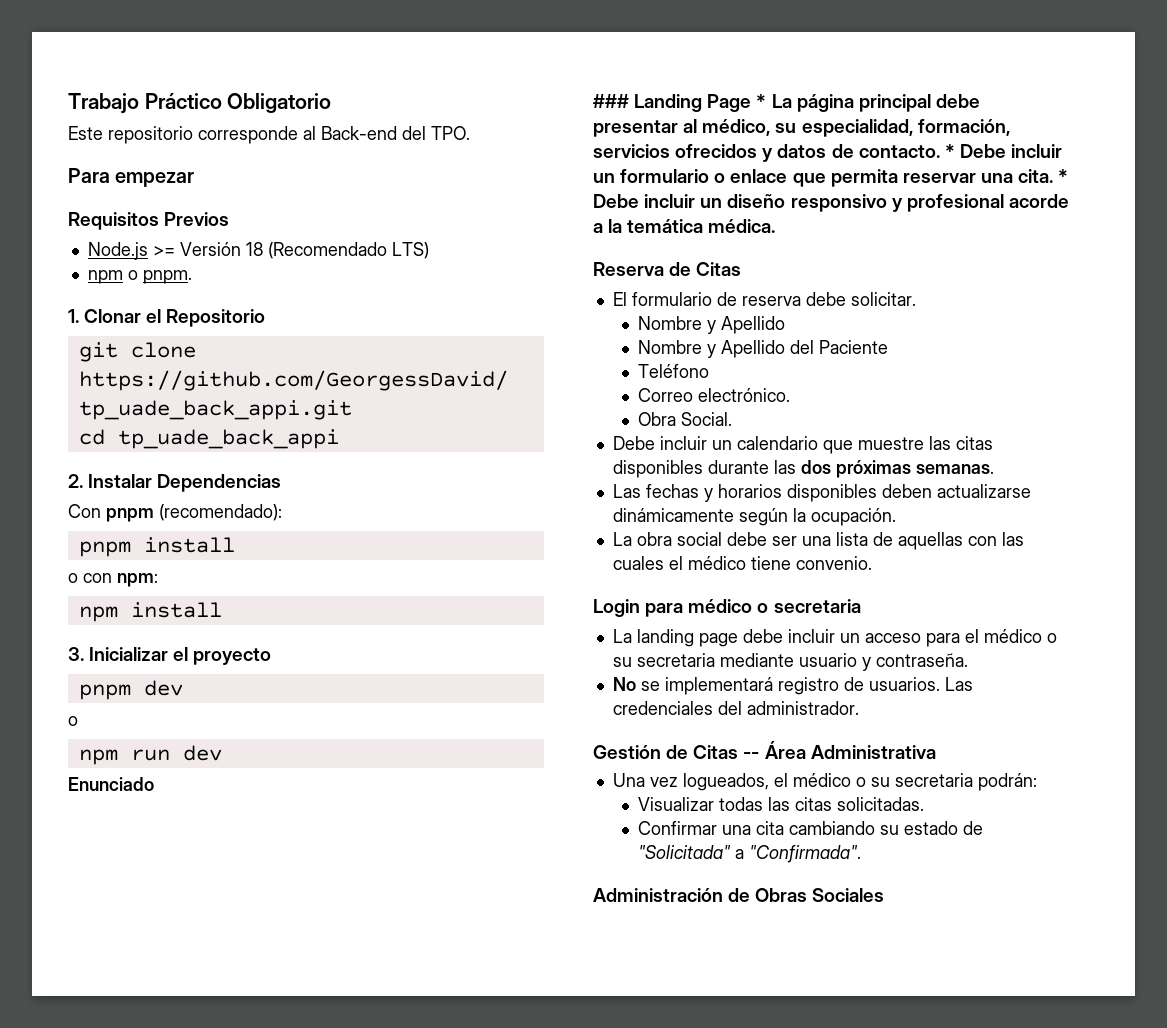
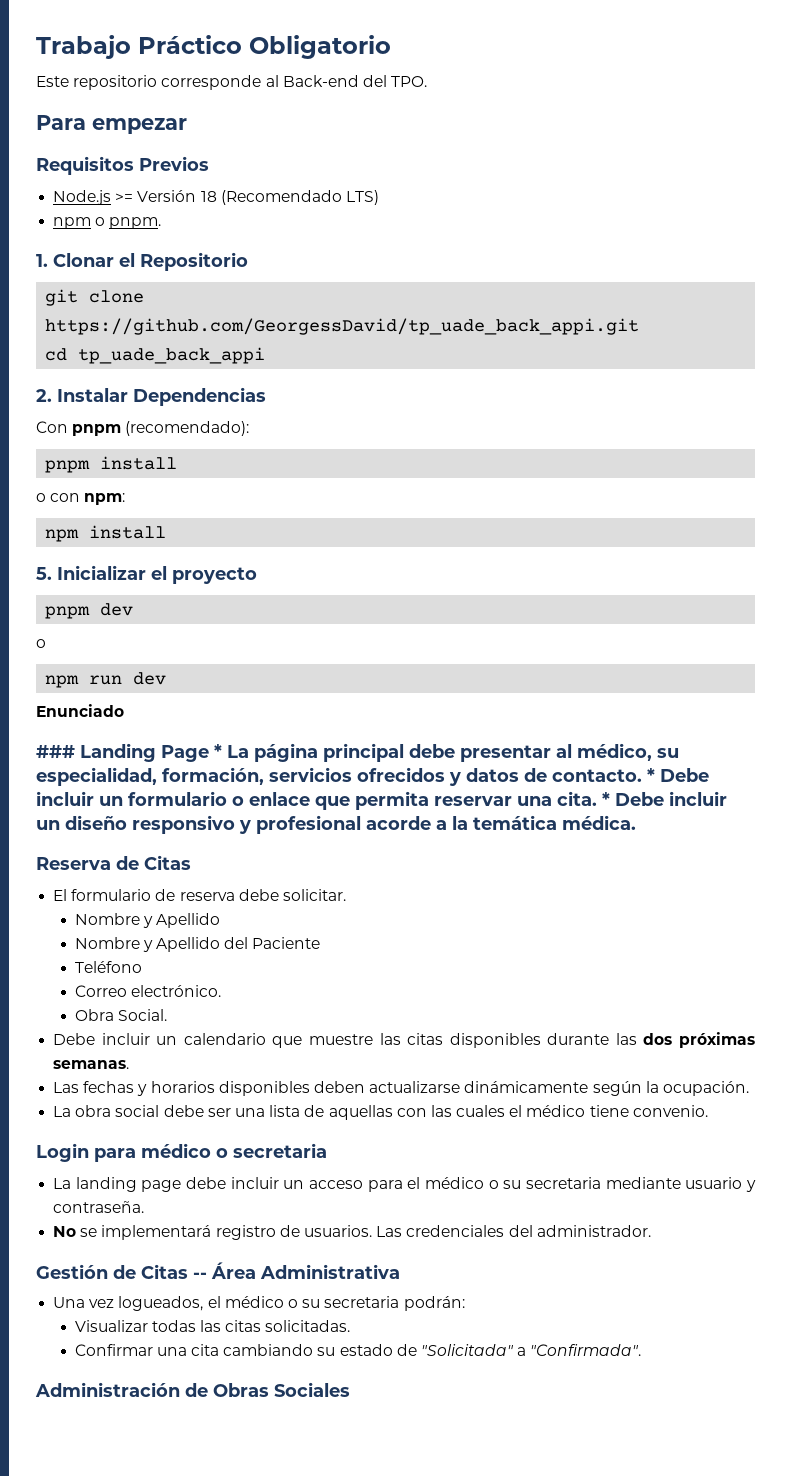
- 3. Inicializar el proyecto
+ 5. Inicializar el proyecto

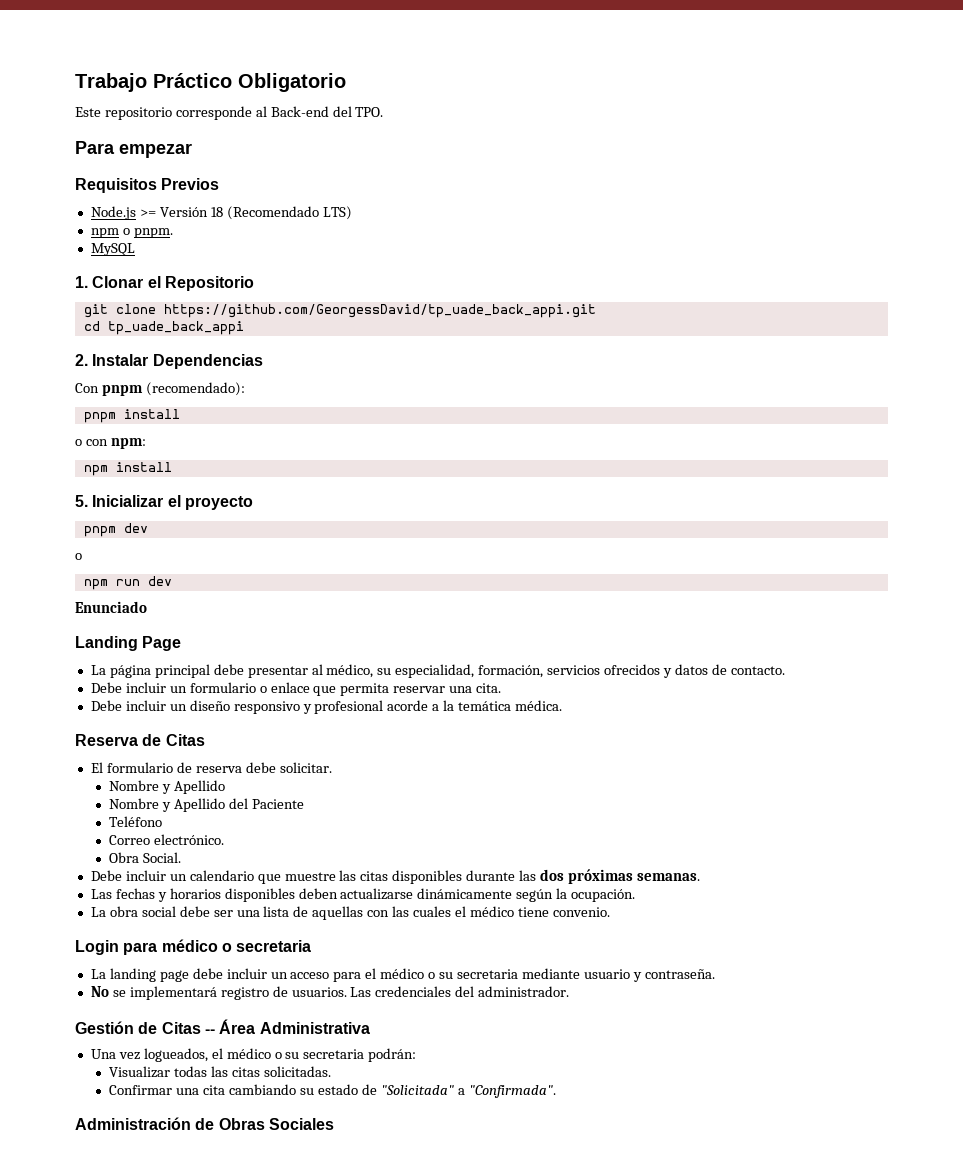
+ MySQL
- ### Landing Page * La página principal debe presentar al médico, su especialidad, formación, servicios ofrecidos y datos de contacto. * Debe incluir un formulario o enlace que permita reservar una cita. * Debe incluir un diseño responsivo y profesional acorde a la temática médica.
+ Landing Page
+ La página principal debe presentar al médico, su especialidad, formación, servicios ofrecidos y datos de contacto.
+ Debe incluir un formulario o enlace que permita reservar una cita.
+ Debe incluir un diseño responsivo y profesional acorde a la temática médica.

